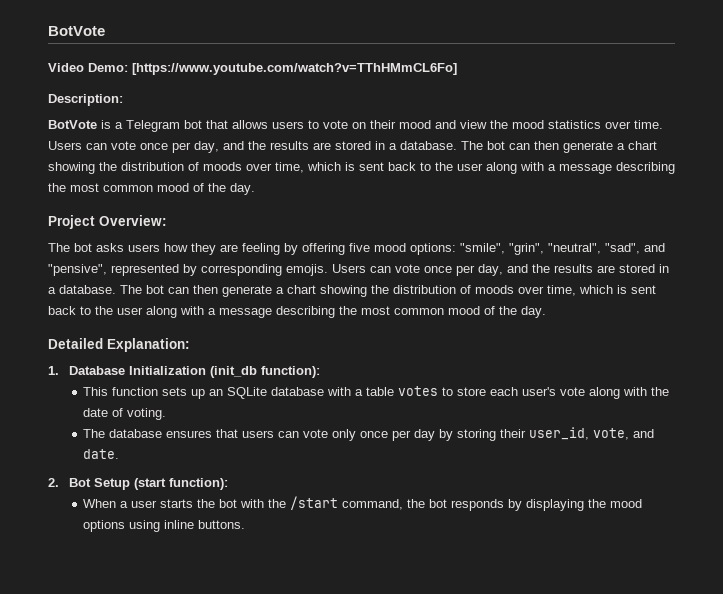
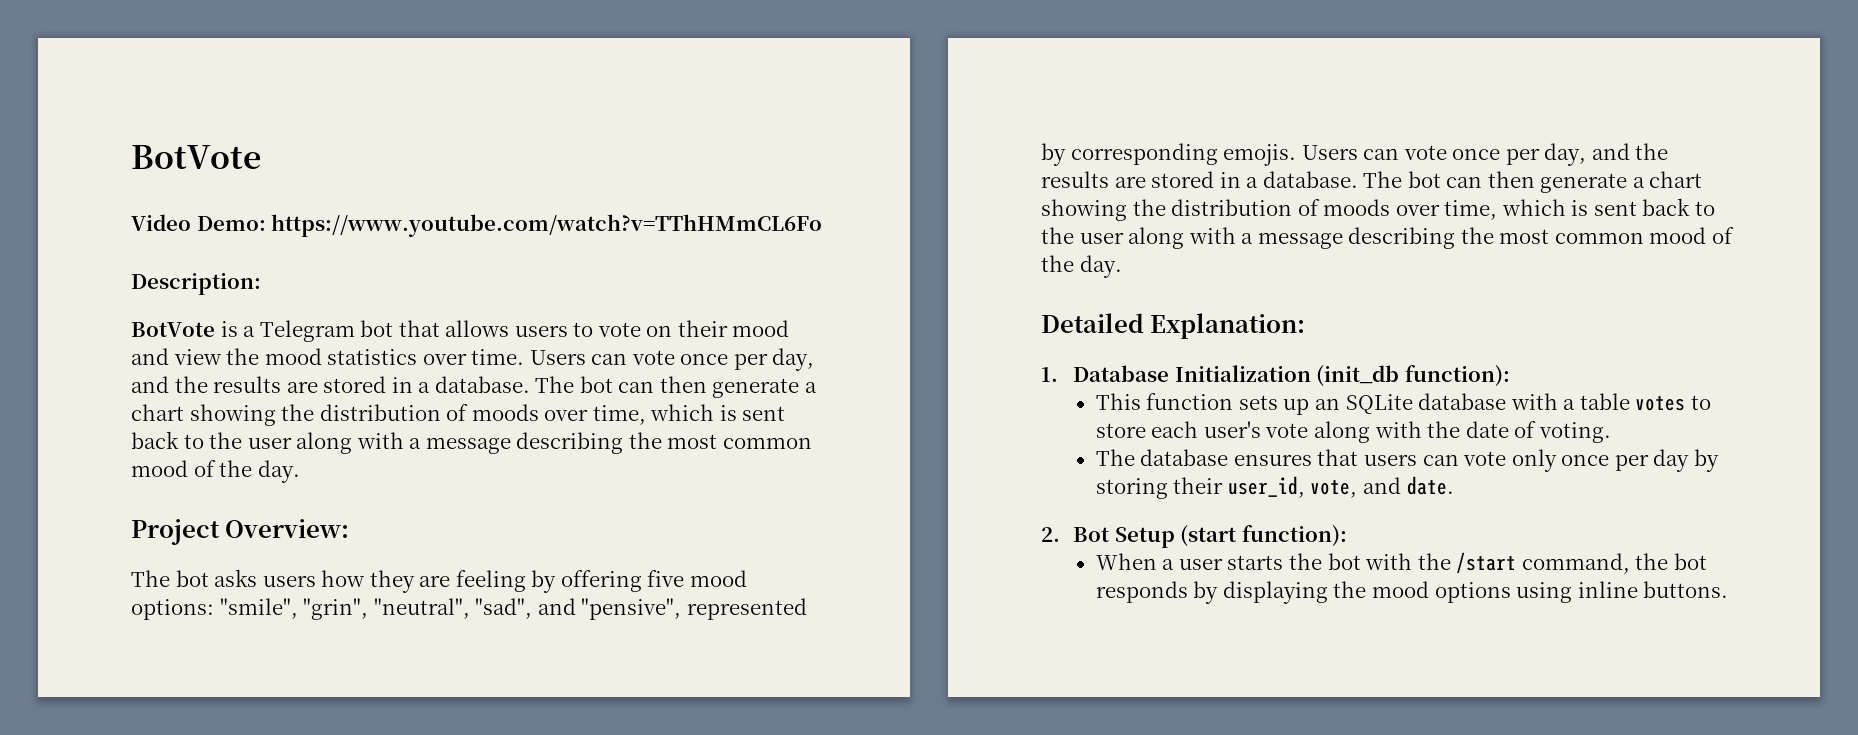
- Video Demo: [https://www.youtube.com/watch?v=TThHMmCL6Fo]
+ Video Demo: https://www.youtube.com/watch?v=TThHMmCL6Fo

